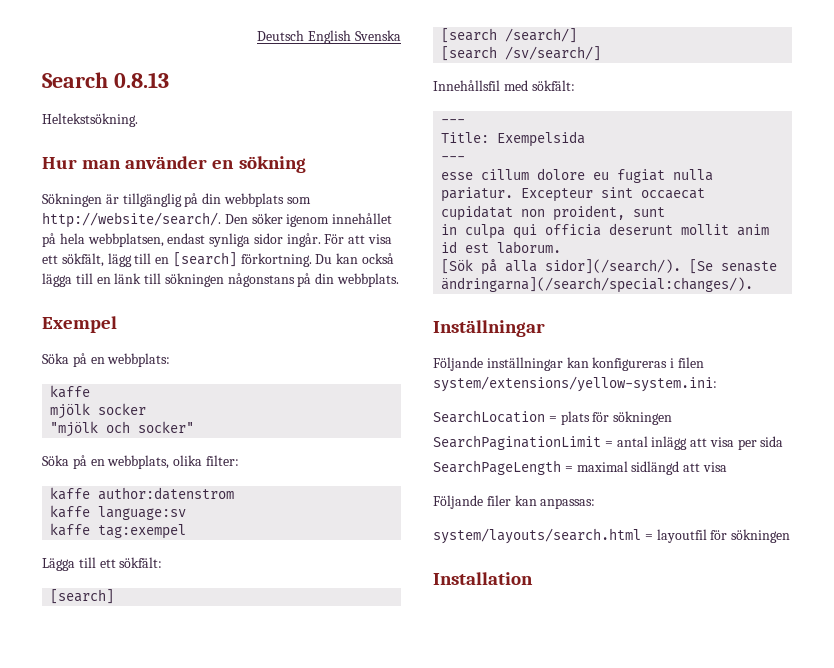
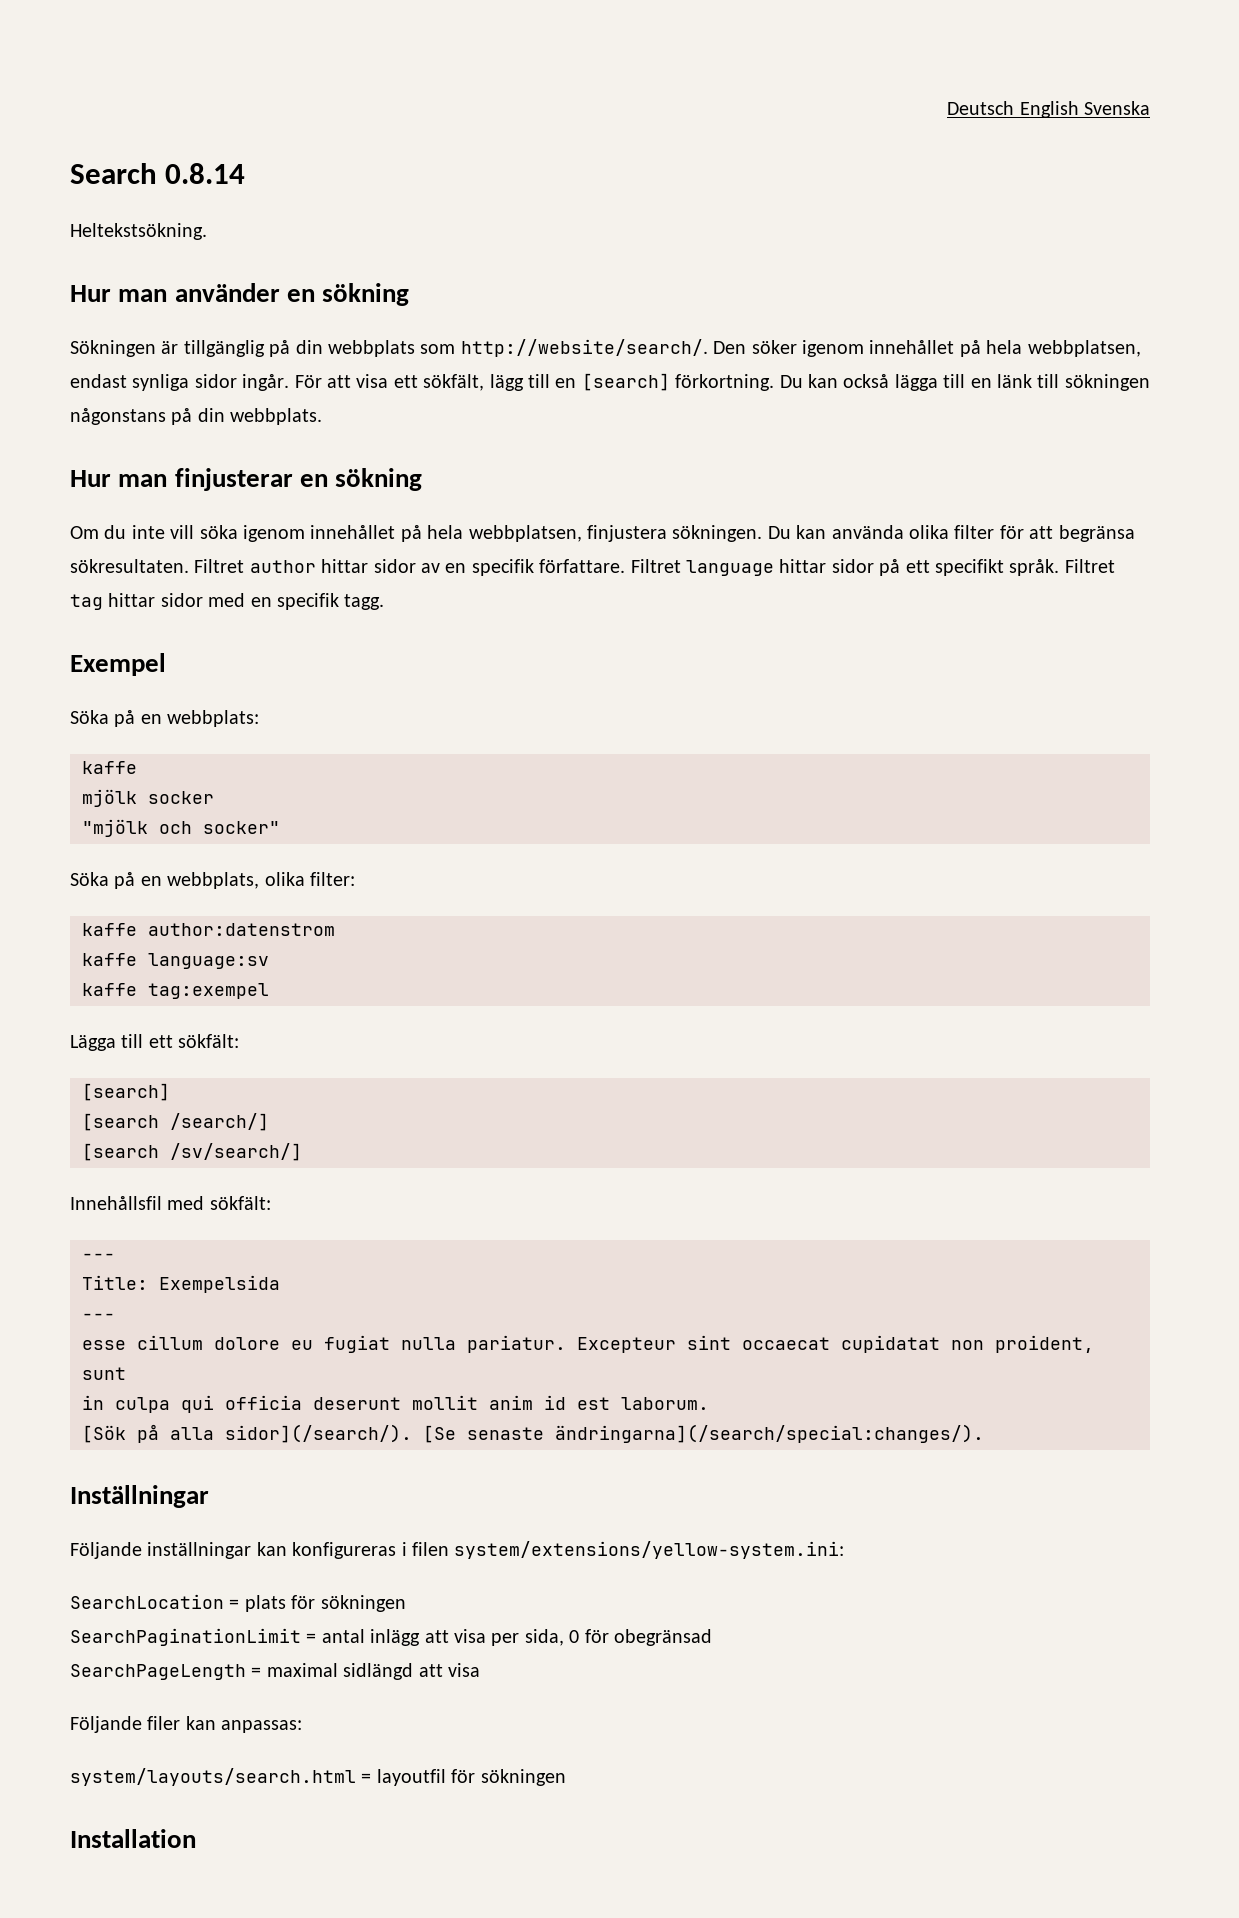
- Search 0.8.13
+ Search 0.8.14
+ Hur man finjusterar en sökning
+ Om du inte vill söka igenom innehållet på hela webbplatsen, finjustera sökningen. Du kan använda olika filter för att begränsa sökresultaten. Filtret author hittar sidor av en specifik författare. Filtret language hittar sidor på ett specifikt språk. Filtret tag hittar sidor med en specifik tagg.
- SearchPaginationLimit = antal inlägg att visa per sida
+ SearchPaginationLimit = antal inlägg att visa per sida, 0 för obegränsad

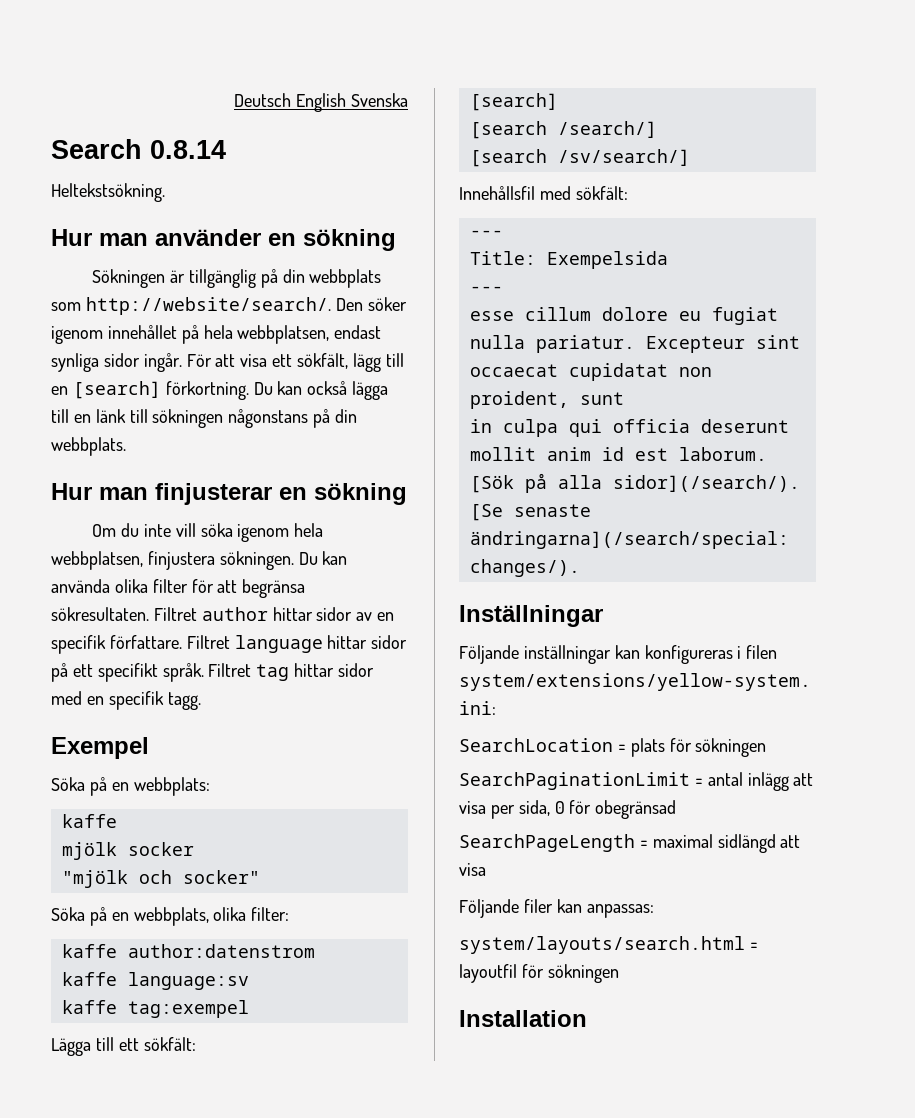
- Om du inte vill söka igenom innehållet på hela webbplatsen, finjustera sökningen.
+ Om du inte vill söka igenom hela webbplatsen, finjustera sökningen.

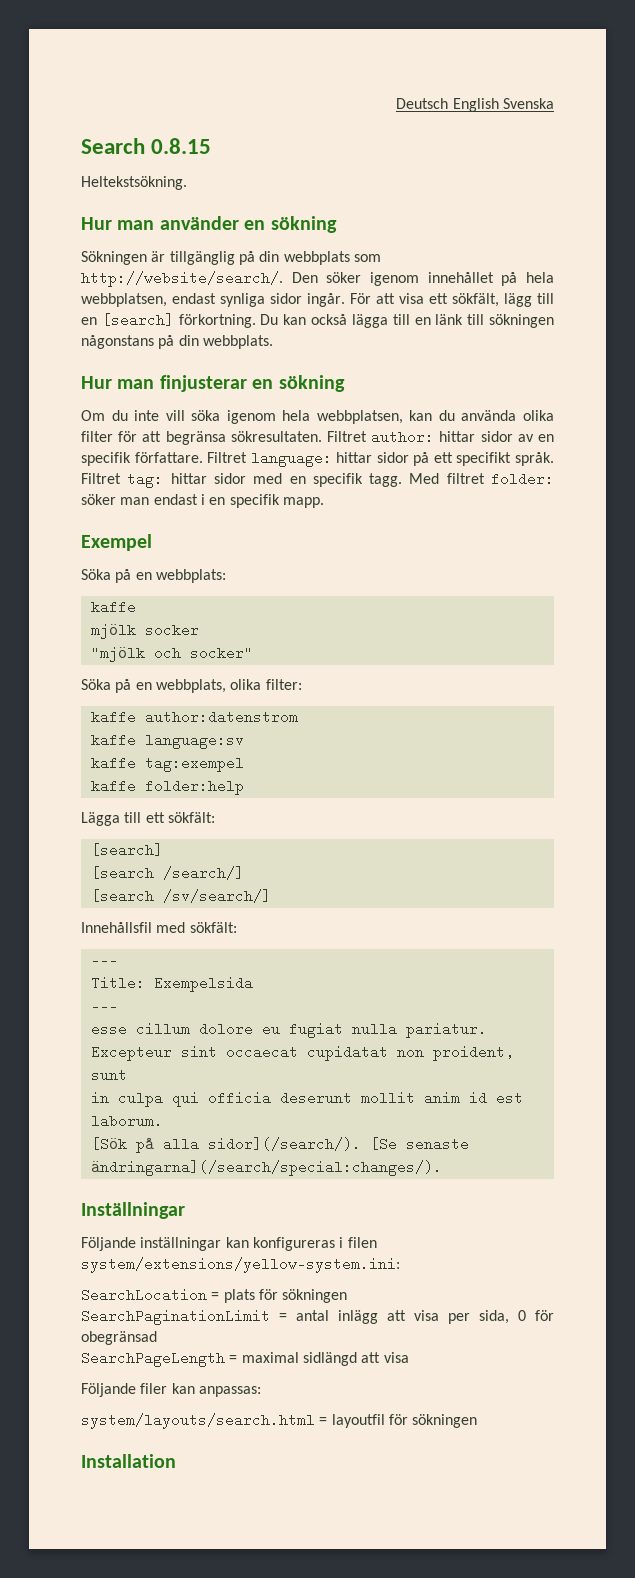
- Search 0.8.14
+ Search 0.8.15
- Om du inte vill söka igenom hela webbplatsen, finjustera sökningen. Du kan använda olika filter för att begränsa sökresultaten.
+ Om du inte vill söka igenom hela webbplatsen, kan du använda olika filter för att begränsa sökresultaten.
- Filtret author hittar sidor av en specifik författare.
+ Filtret author: hittar sidor av en specifik författare.
- Filtret language hittar sidor på ett specifikt språk.
+ Filtret language: hittar sidor på ett specifikt språk.
- Filtret tag hittar sidor med en specifik tagg.
+ Filtret tag: hittar sidor med en specifik tagg. Med filtret folder: söker man endast i en specifik mapp.
+ kaffe folder:help

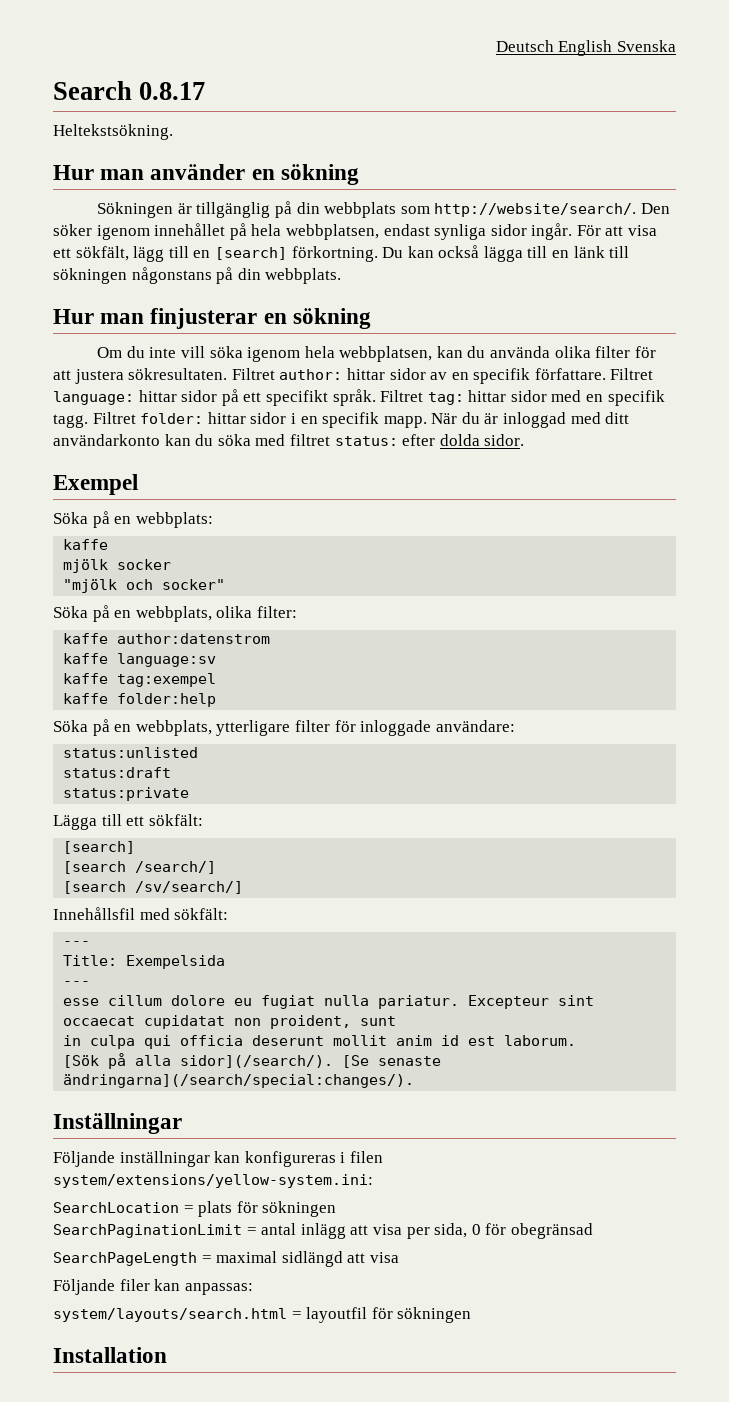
- Search 0.8.15
+ Search 0.8.17
- Om du inte vill söka igenom hela webbplatsen, kan du använda olika filter för att begränsa sökresultaten.
+ Om du inte vill söka igenom hela webbplatsen, kan du använda olika filter för att justera sökresultaten.
- Med filtret folder: söker man endast i en specifik mapp.
+ Filtret folder: hittar sidor i en specifik mapp. När du är inloggad med ditt användarkonto kan du söka med filtret status: efter dolda sidor.
+ Söka på en webbplats, ytterligare filter för inloggade användare:
+ status:unlisted
+ status:draft
+ status:private

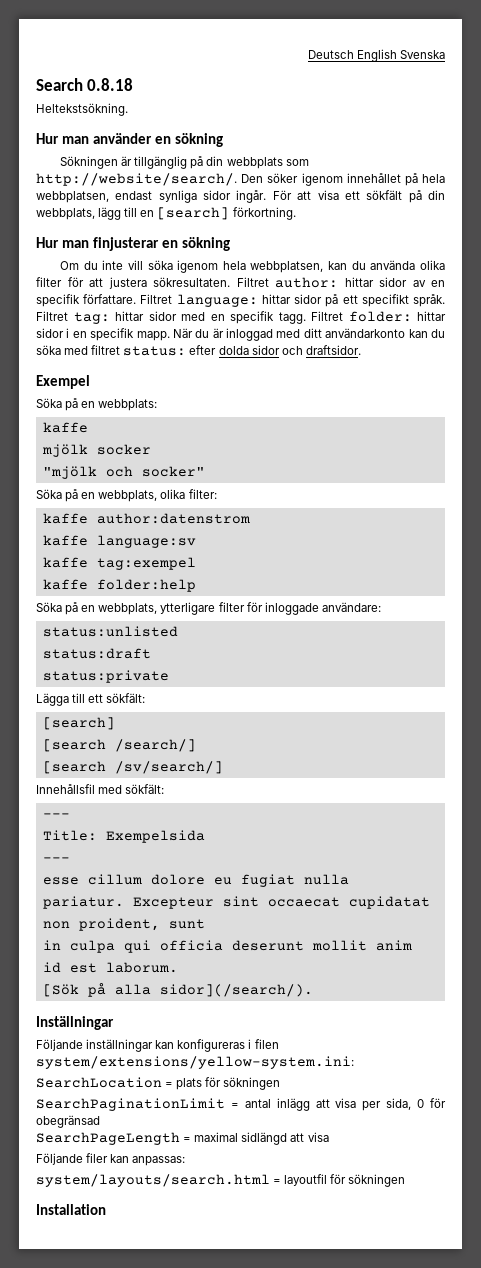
- Search 0.8.17
+ Search 0.8.18
- För att visa ett sökfält, lägg till en [search] förkortning. Du kan också lägga till en länk till sökningen någonstans på din webbplats.
+ För att visa ett sökfält på din webbplats, lägg till en [search] förkortning.
- När du är inloggad med ditt användarkonto kan du söka med filtret status: efter dolda sidor.
+ När du är inloggad med ditt användarkonto kan du söka med filtret status: efter dolda sidor och draftsidor.
- [Se senaste ändringarna](/search/special:changes/).

